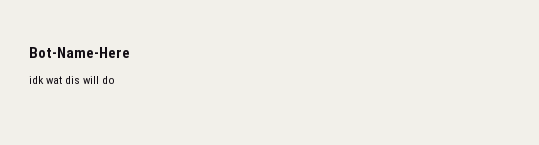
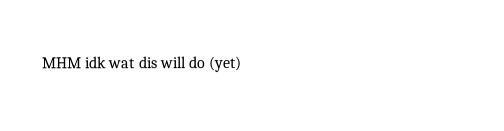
- Bot-Name-Here
- idk wat dis will do
+ MHM idk wat dis will do (yet)

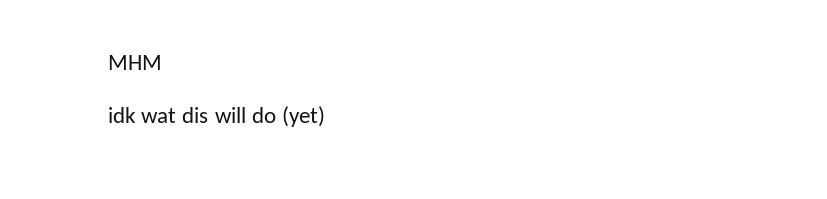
- MHM idk wat dis will do (yet)
+ MHM
+ idk wat dis will do (yet)

